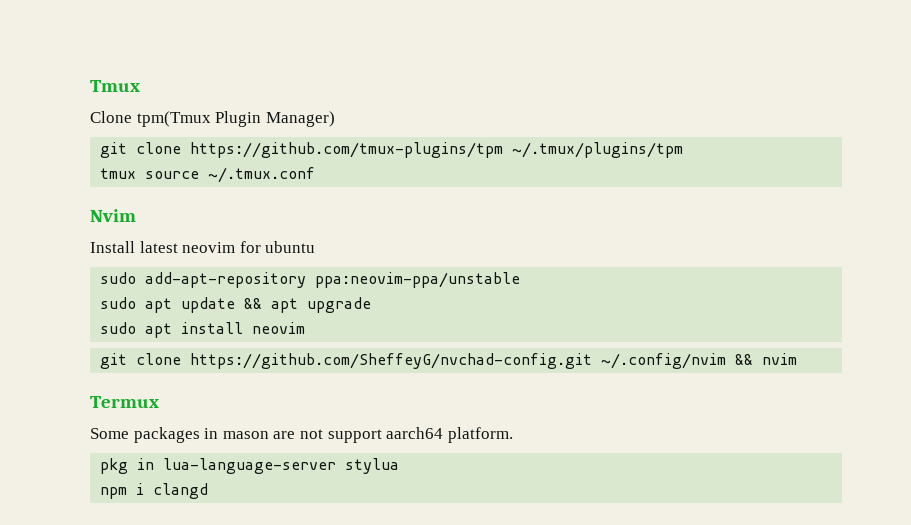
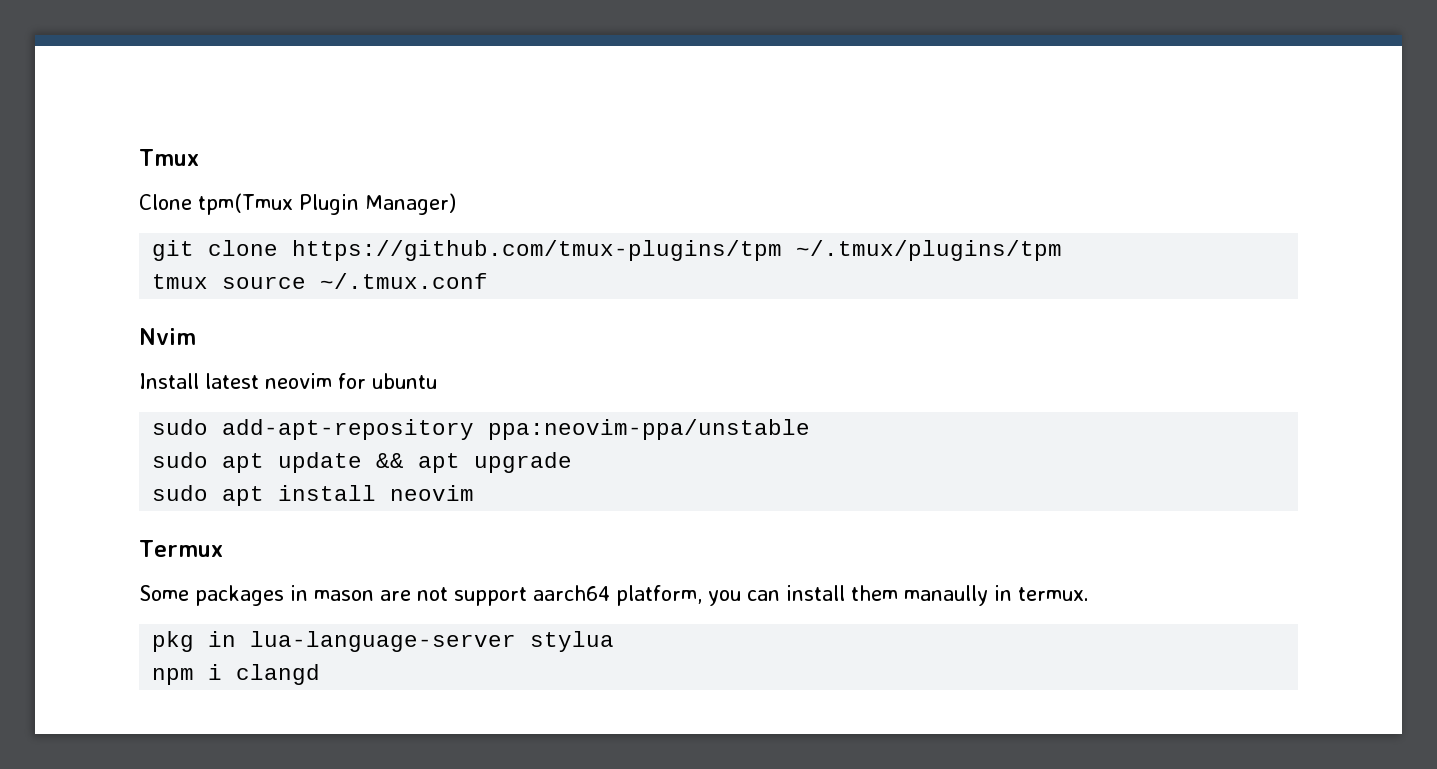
- git clone https://github.com/SheffeyG/nvchad-config.git ~/.config/nvim && nvim
- Some packages in mason are not support aarch64 platform.
+ Some packages in mason are not support aarch64 platform, you can install them manaully in termux.

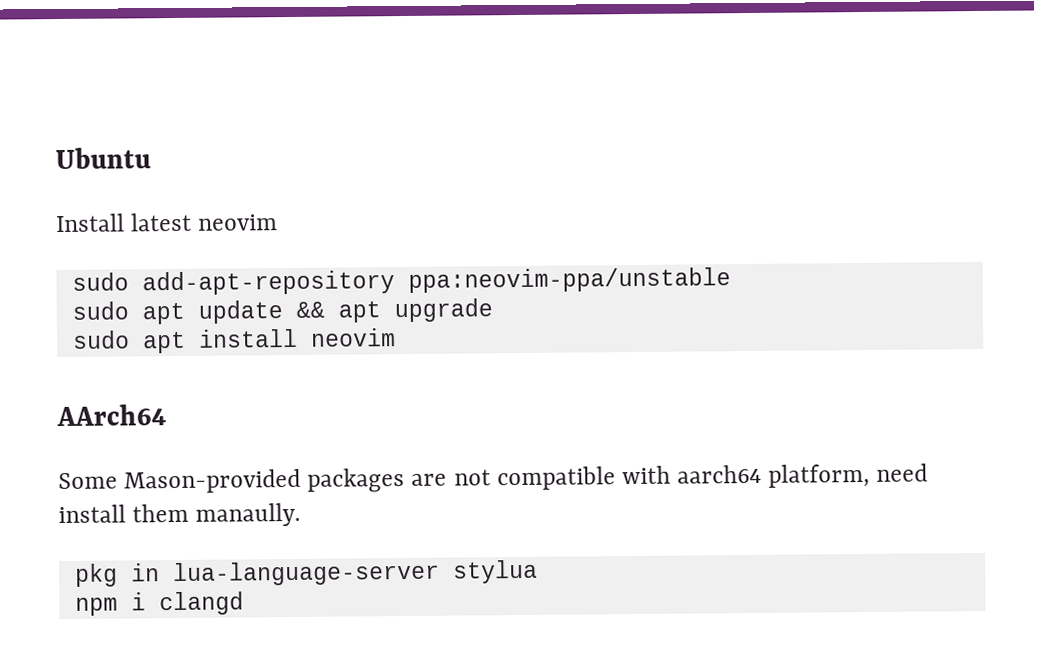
- Tmux
- Clone tpm(Tmux Plugin Manager)
- git clone https://github.com/tmux-plugins/tpm ~/.tmux/plugins/tpm
- tmux source ~/.tmux.conf
- Nvim
+ Ubuntu
- Install latest neovim for ubuntu
+ Install latest neovim
- Termux
+ AArch64
- Some packages in mason are not support aarch64 platform, you can install them manaully in termux.
+ Some Mason-provided packages are not compatible with aarch64 platform, need install them manaully.

